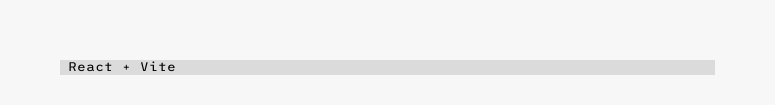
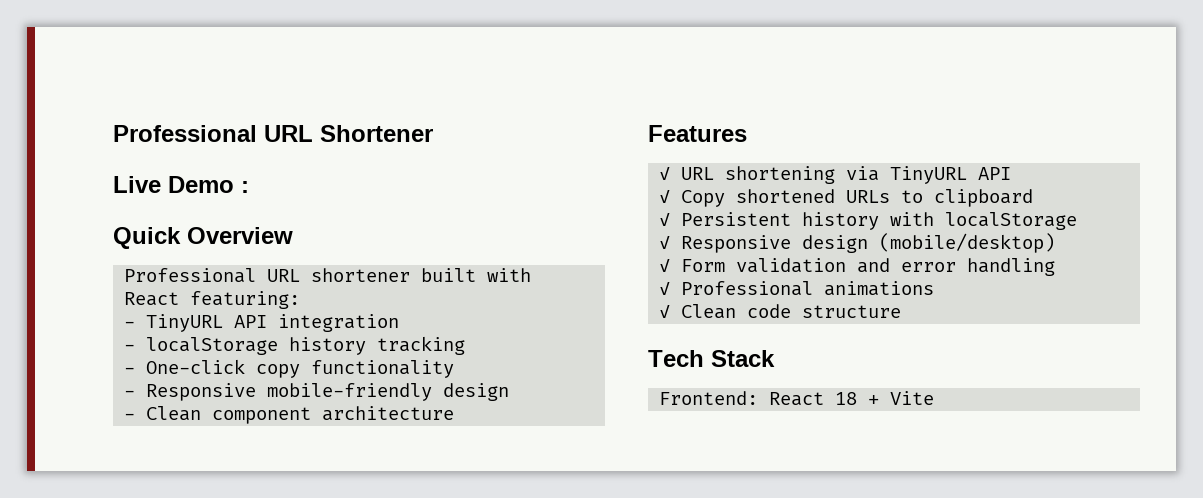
- React + Vite
+ Professional URL Shortener
+ Live Demo :
+ Quick Overview
+ Professional URL shortener built with React featuring:
+ - TinyURL API integration
+ - localStorage history tracking
+ - One-click copy functionality
+ - Responsive mobile-friendly design
+ - Clean component architecture
+ Features
+ ✓ URL shortening via TinyURL API
+ ✓ Copy shortened URLs to clipboard
+ ✓ Persistent history with localStorage
+ ✓ Responsive design (mobile/desktop)
+ ✓ Form validation and error handling
+ ✓ Professional animations
+ ✓ Clean code structure
+ Tech Stack
+ Frontend: React 18 + Vite

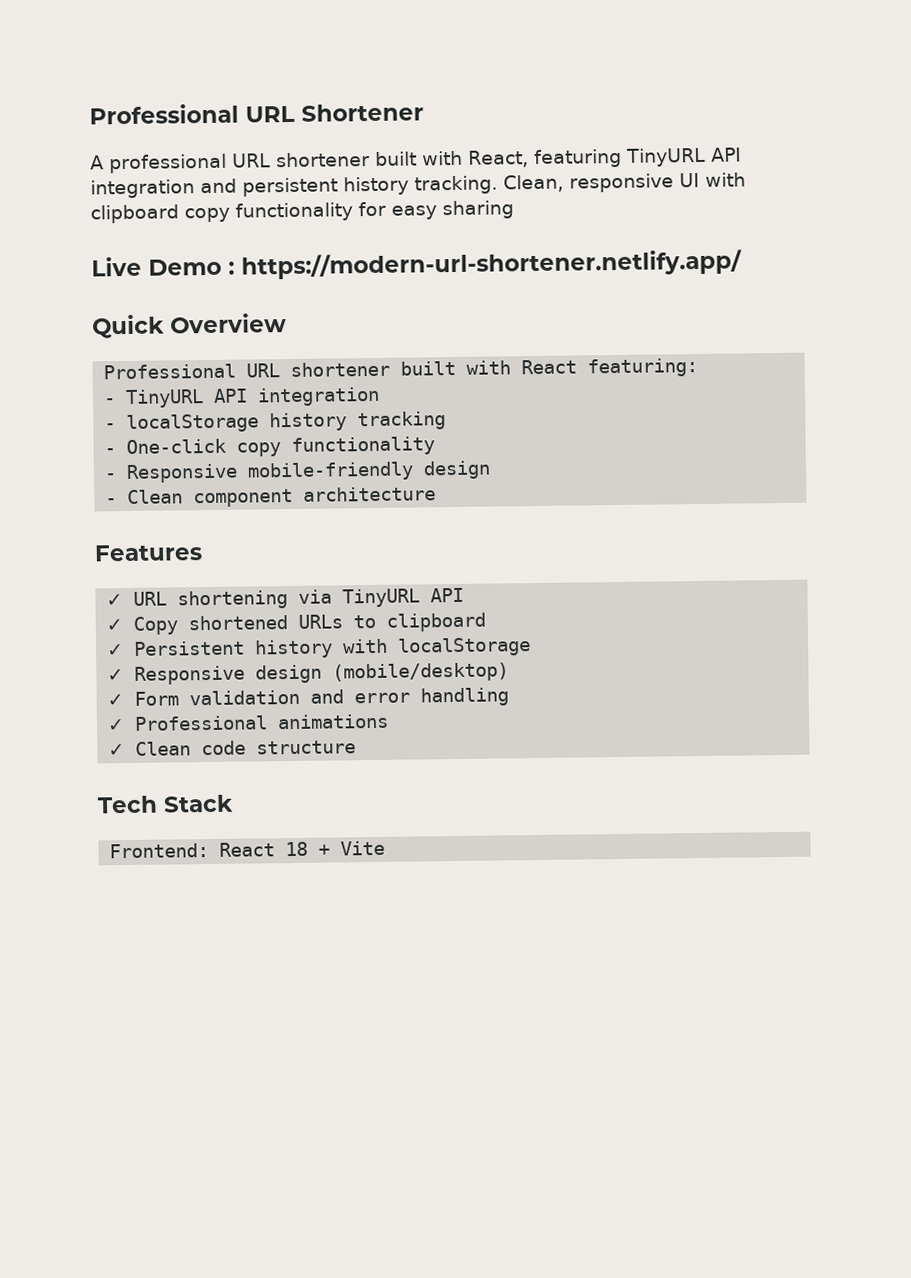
+ A professional URL shortener built with React, featuring TinyURL API integration and persistent history tracking. Clean, responsive UI with clipboard copy functionality for easy sharing
- Live Demo :
+ Live Demo : https://modern-url-shortener.netlify.app/

